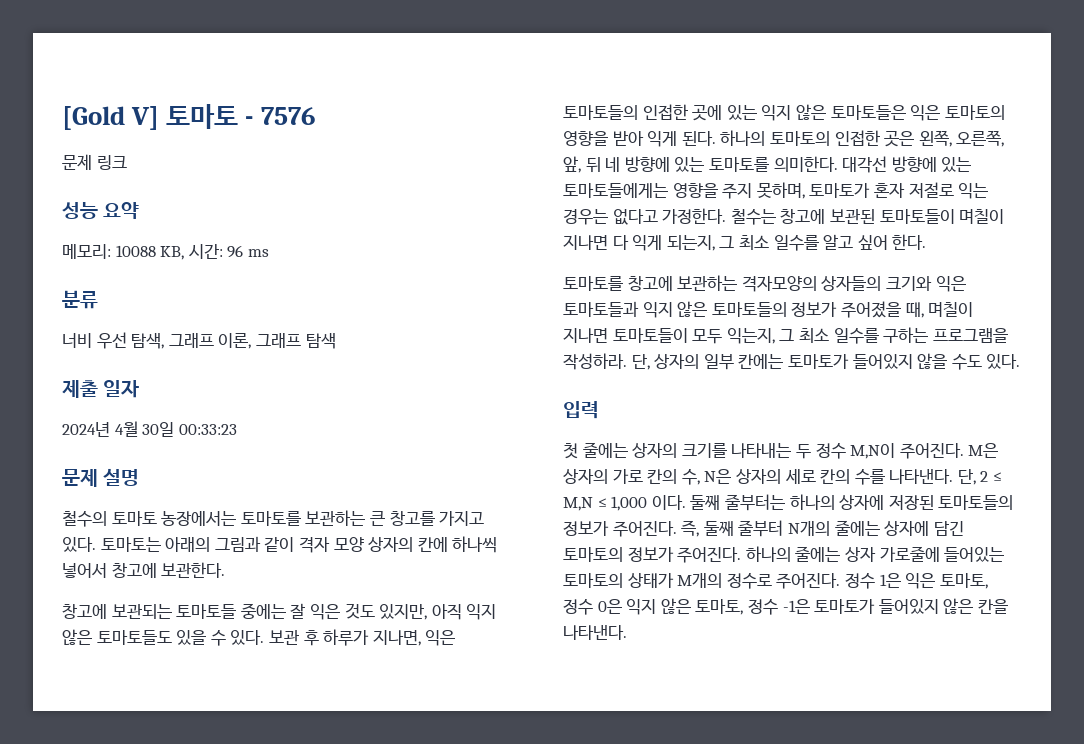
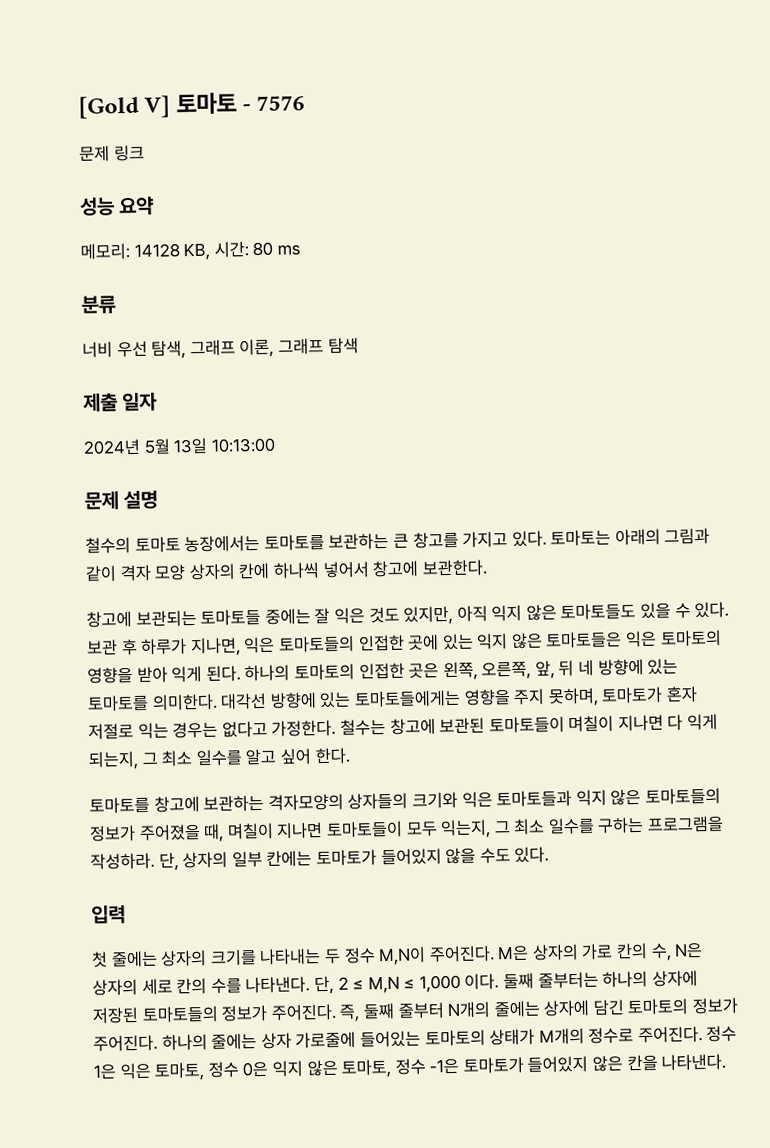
- 메모리: 10088 KB, 시간: 96 ms
+ 메모리: 14128 KB, 시간: 80 ms
- 2024년 4월 30일 00:33:23
+ 2024년 5월 13일 10:13:00

